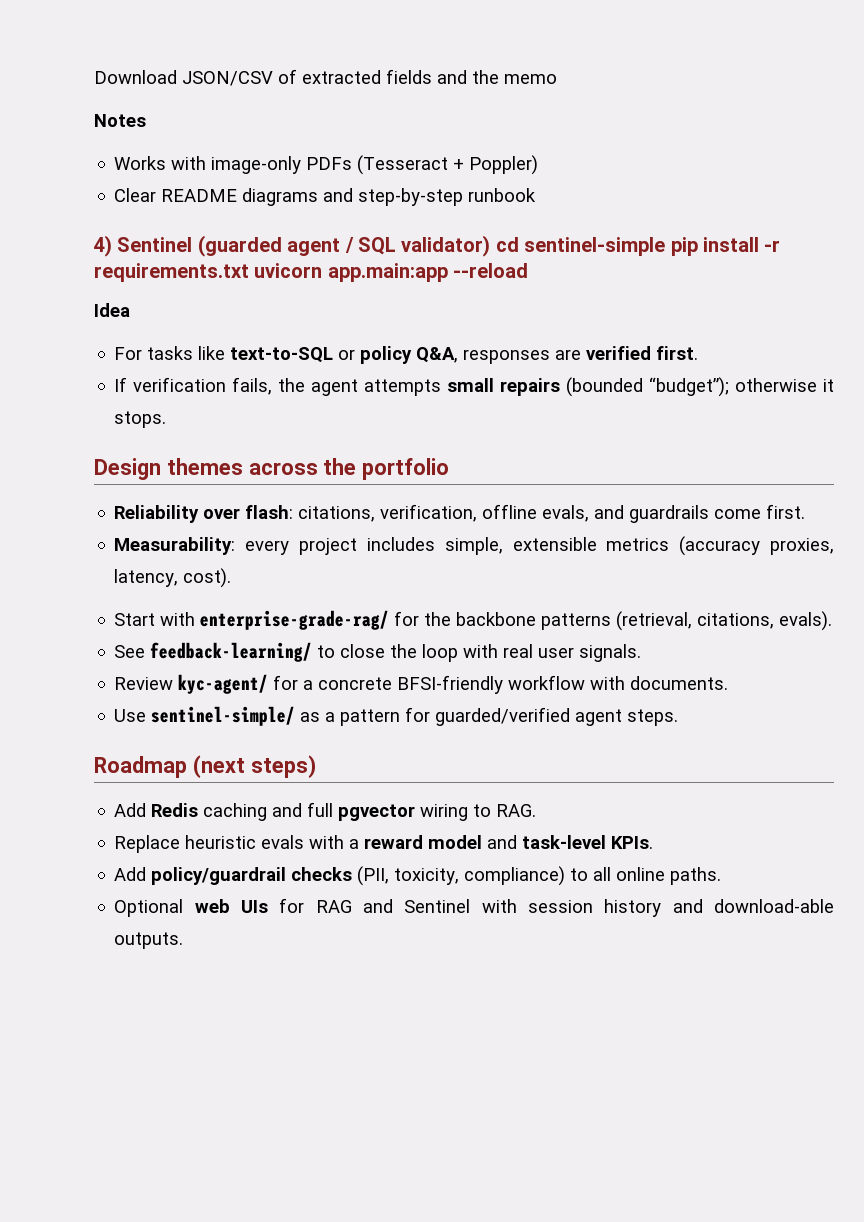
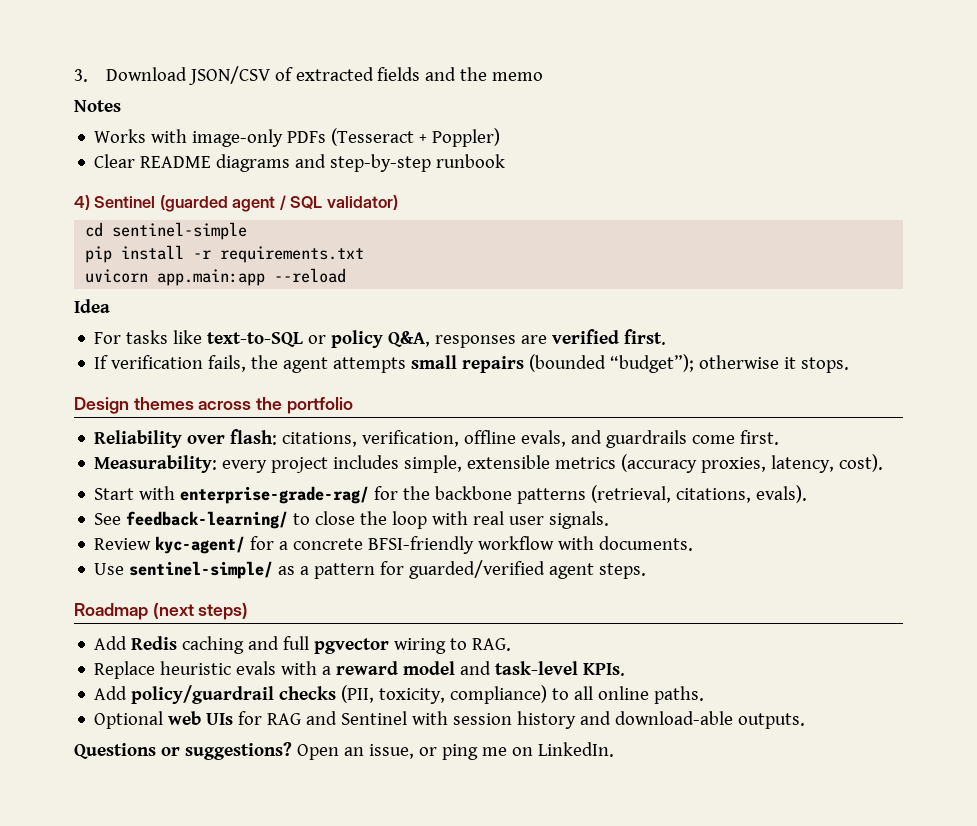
- Download JSON/CSV of extracted fields and the memo
+ 3. Download JSON/CSV of extracted fields and the memo
- 4) Sentinel (guarded agent / SQL validator) cd sentinel-simple pip install -r requirements.txt uvicorn app.main:app --reload
+ 4) Sentinel (guarded agent / SQL validator)
+ cd sentinel-simple
+ pip install -r requirements.txt
+ uvicorn app.main:app --reload
+ Questions or suggestions? Open an issue, or ping me on LinkedIn.

